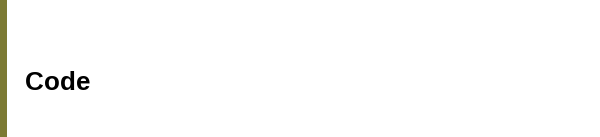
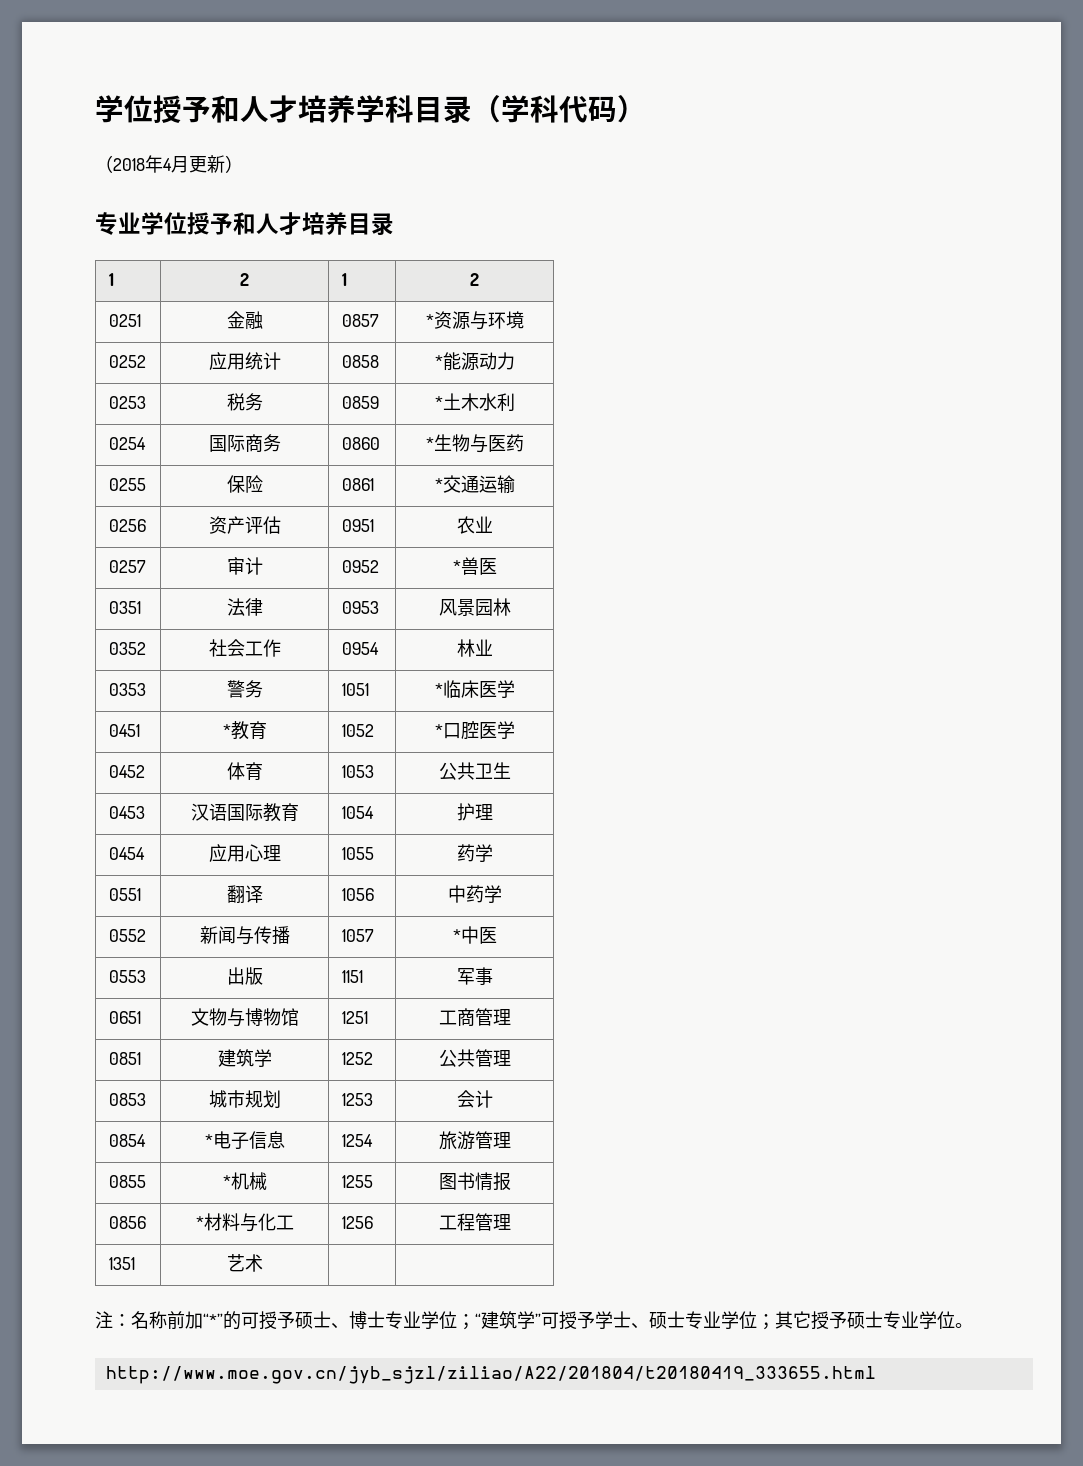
- Code
+ 学位授予和人才培养学科目录（学科代码）
+ （2018年4月更新）
+ 专业学位授予和人才培养目录
+ 1 | 2 | 1 | 2
+ 0251 | 金融 | 0857 | *资源与环境
+ 0252 | 应用统计 | 0858 | *能源动力
+ 0253 | 税务 | 0859 | *土木水利
+ 0254 | 国际商务 | 0860 | *生物与医药
+ 0255 | 保险 | 0861 | *交通运输
+ 0256 | 资产评估 | 0951 | 农业
+ 0257 | 审计 | 0952 | *兽医
+ 0351 | 法律 | 0953 | 风景园林
+ 0352 | 社会工作 | 0954 | 林业
+ 0353 | 警务 | 1051 | *临床医学
+ 0451 | *教育 | 1052 | *口腔医学
+ 0452 | 体育 | 1053 | 公共卫生
+ 0453 | 汉语国际教育 | 1054 | 护理
+ 0454 | 应用心理 | 1055 | 药学
+ 0551 | 翻译 | 1056 | 中药学
+ 0552 | 新闻与传播 | 1057 | *中医
+ 0553 | 出版 | 1151 | 军事
+ 0651 | 文物与博物馆 | 1251 | 工商管理
+ 0851 | 建筑学 | 1252 | 公共管理
+ 0853 | 城市规划 | 1253 | 会计
+ 0854 | *电子信息 | 1254 | 旅游管理
+ 0855 | *机械 | 1255 | 图书情报
+ 0856 | *材料与化工 | 1256 | 工程管理
+ 1351 | 艺术 | |
+ 注：名称前加“*”的可授予硕士、博士专业学位；“建筑学”可授予学士、硕士专业学位；其它授予硕士专业学位。
+ http://www.moe.gov.cn/jyb_sjzl/ziliao/A22/201804/t20180419_333655.html

